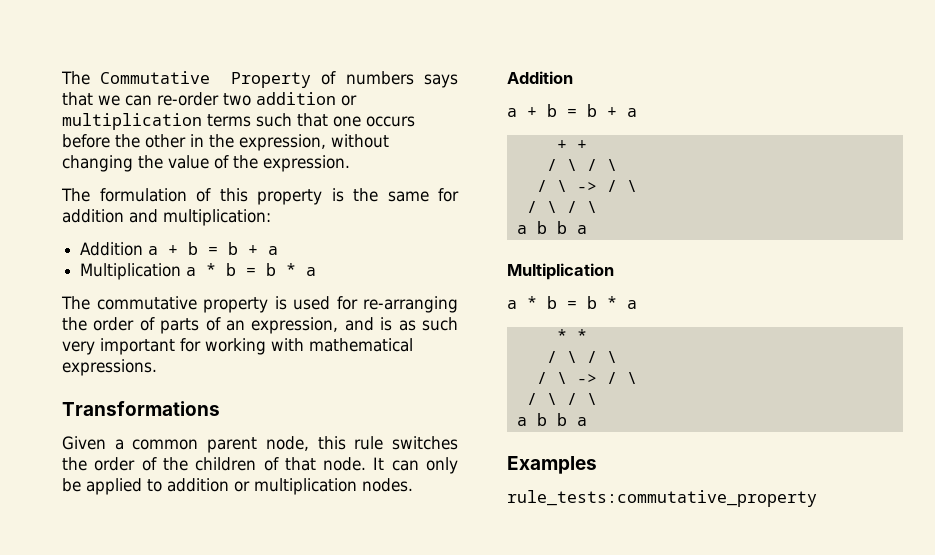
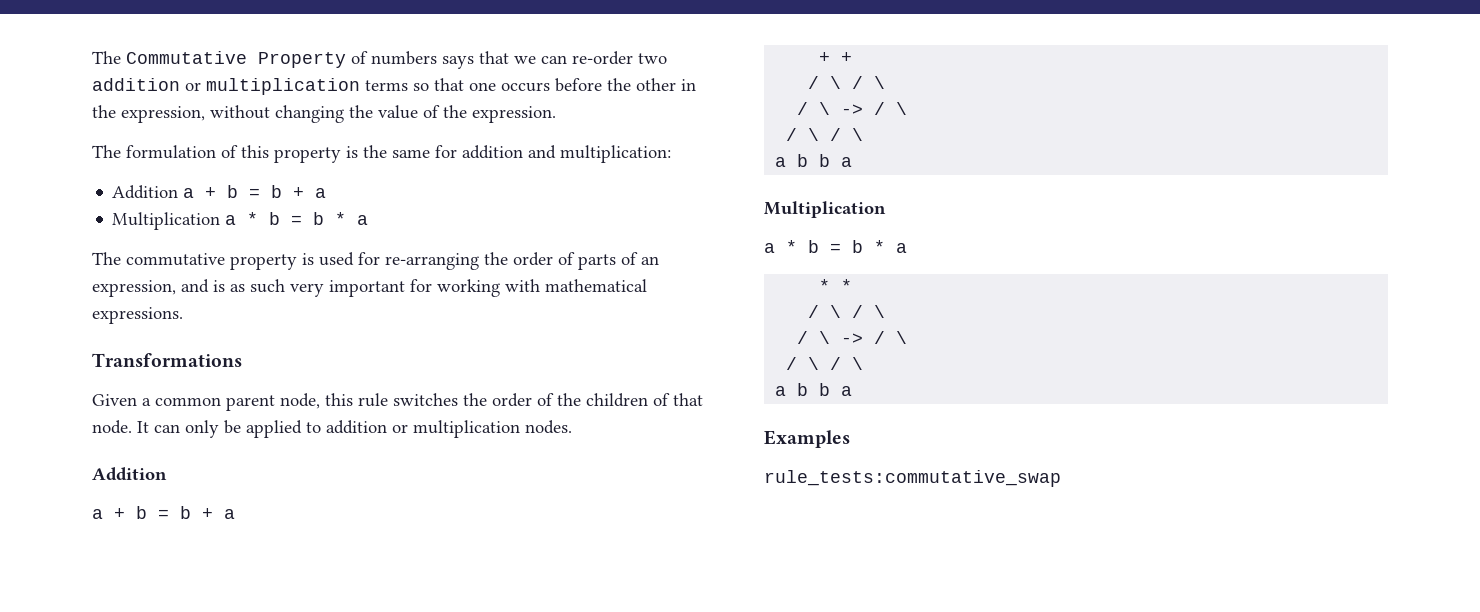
- The Commutative Property of numbers says that we can re-order two addition or multiplication terms such that one occurs before the other in the expression, without changing the value of the expression.
+ The Commutative Property of numbers says that we can re-order two addition or multiplication terms so that one occurs before the other in the expression, without changing the value of the expression.
- rule_tests:commutative_property
+ rule_tests:commutative_swap

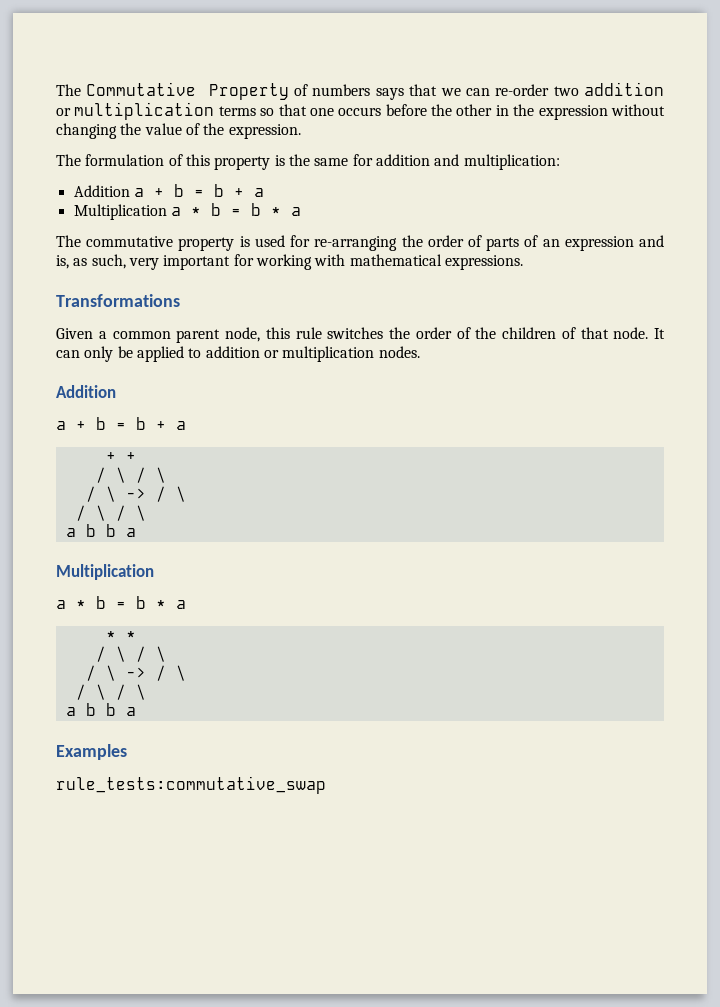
- The Commutative Property of numbers says that we can re-order two addition or multiplication terms so that one occurs before the other in the expression, without changing the value of the expression.
+ The Commutative Property of numbers says that we can re-order two addition or multiplication terms so that one occurs before the other in the expression without changing the value of the expression.
- The commutative property is used for re-arranging the order of parts of an expression, and is as such very important for working with mathematical expressions.
+ The commutative property is used for re-arranging the order of parts of an expression and is, as such, very important for working with mathematical expressions.

